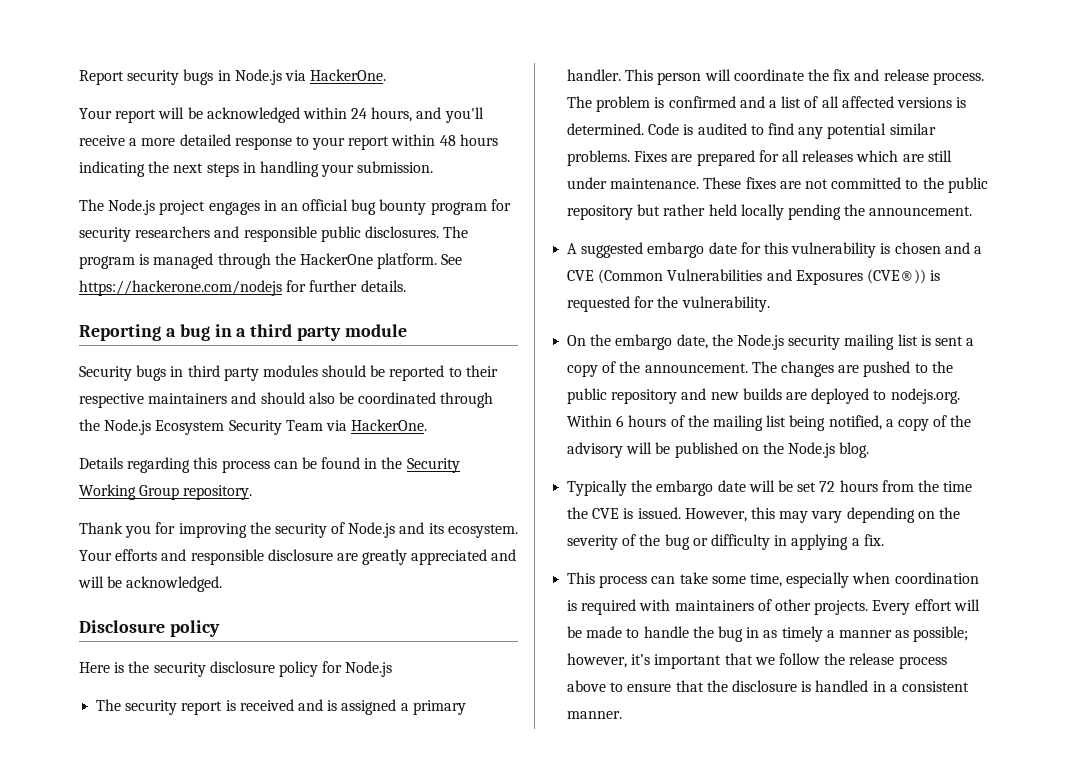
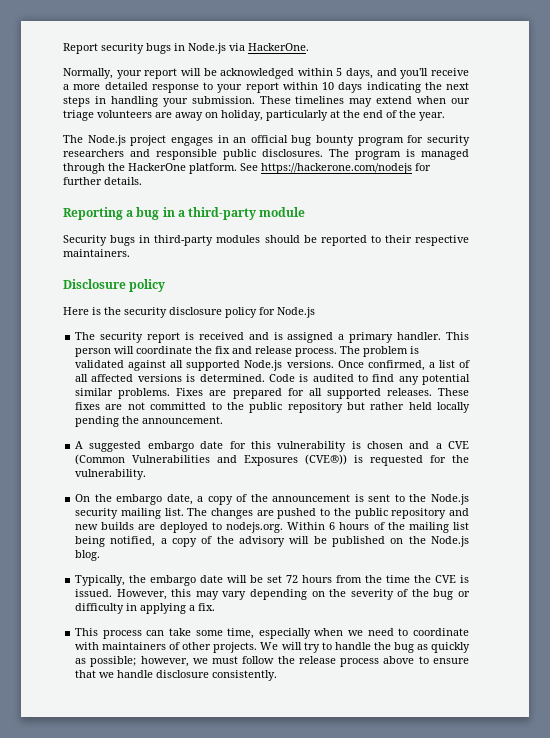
- Your report will be acknowledged within 24 hours, and you'll receive a more detailed response to your report within 48 hours indicating the next steps in handling your submission.
+ Normally, your report will be acknowledged within 5 days, and you'll receive a more detailed response to your report within 10 days indicating the next steps in handling your submission. These timelines may extend when our triage volunteers are away on holiday, particularly at the end of the year.
- Reporting a bug in a third party module
+ Reporting a bug in a third-party module
- Security bugs in third party modules should be reported to their respective maintainers and should also be coordinated through the Node.js Ecosystem Security Team via HackerOne.
- Details regarding this process can be found in the Security Working Group repository.
- Thank you for improving the security of Node.js and its ecosystem. Your efforts and responsible disclosure are greatly appreciated and will be acknowledged.
+ Security bugs in third-party modules should be reported to their respective maintainers.
- The problem is confirmed and a list of all affected versions is determined.
+ The problem is validated against all supported Node.js versions. Once confirmed, a list of all affected versions is determined.
- Fixes are prepared for all releases which are still under maintenance.
+ Fixes are prepared for all supported releases.
- On the embargo date, the Node.js security mailing list is sent a copy of the announcement.
+ On the embargo date, a copy of the announcement is sent to the Node.js security mailing list.
- Typically the embargo date will be set 72 hours from the time the CVE is issued.
+ Typically, the embargo date will be set 72 hours from the time the CVE is issued.
- This process can take some time, especially when coordination is required with maintainers of other projects.
+ This process can take some time, especially when we need to coordinate with maintainers of other projects.
- Every effort will be made to handle the bug in as timely a manner as possible; however, it’s important that we follow the release process above to ensure that the disclosure is handled in a consistent manner.
+ We will try to handle the bug as quickly as possible; however, we must follow the release process above to ensure that we handle disclosure consistently.

